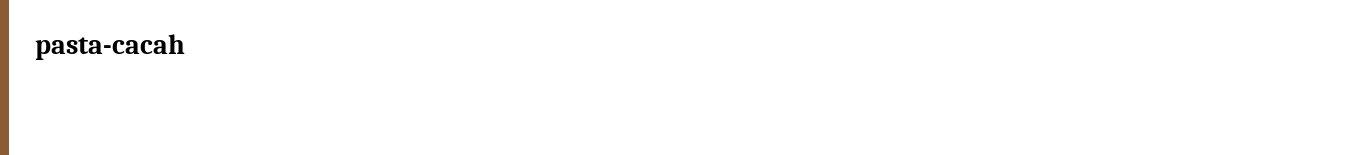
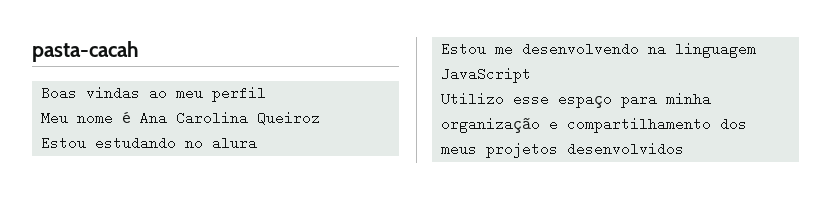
+ Boas vindas ao meu perfil
+ Meu nome é Ana Carolina Queiroz
+ Estou estudando no alura
+ Estou me desenvolvendo na linguagem JavaScript
+ Utilizo esse espaço para minha organização e compartilhamento dos meus projetos desenvolvidos

